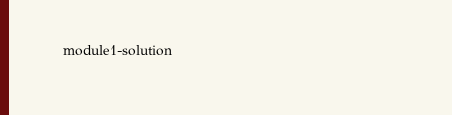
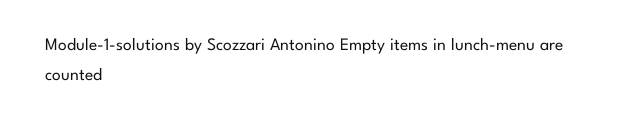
- module1-solution
+ Module-1-solutions by Scozzari Antonino Empty items in lunch-menu are counted

